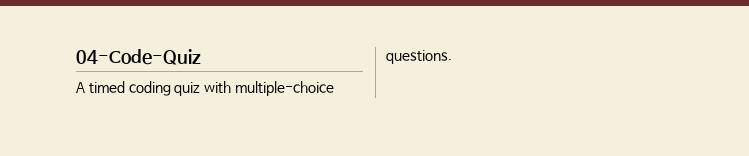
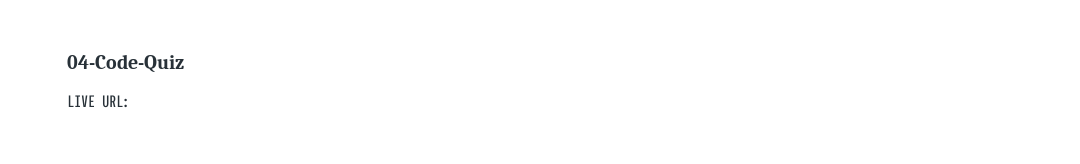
- A timed coding quiz with multiple-choice questions.
+ LIVE URL:

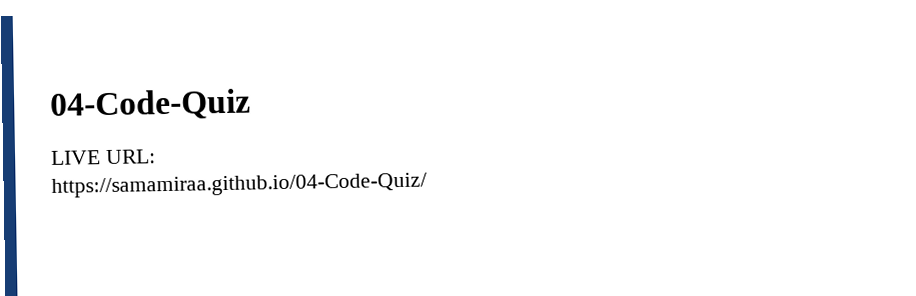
+ https://samamiraa.github.io/04-Code-Quiz/

